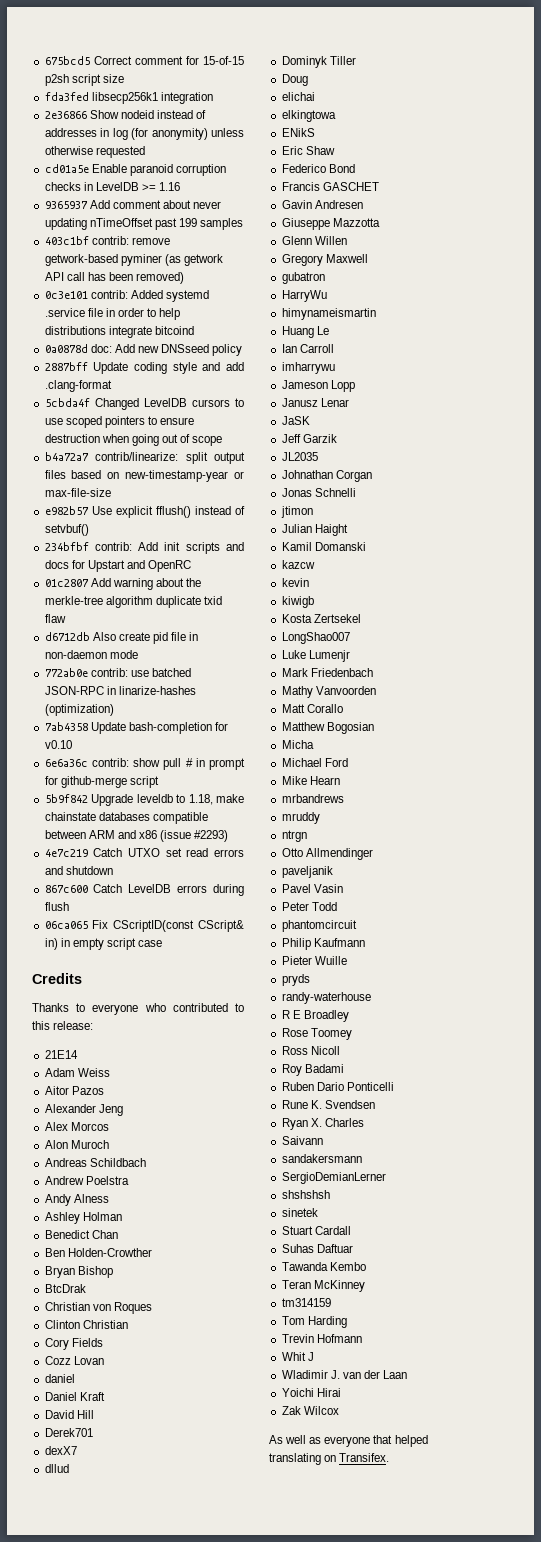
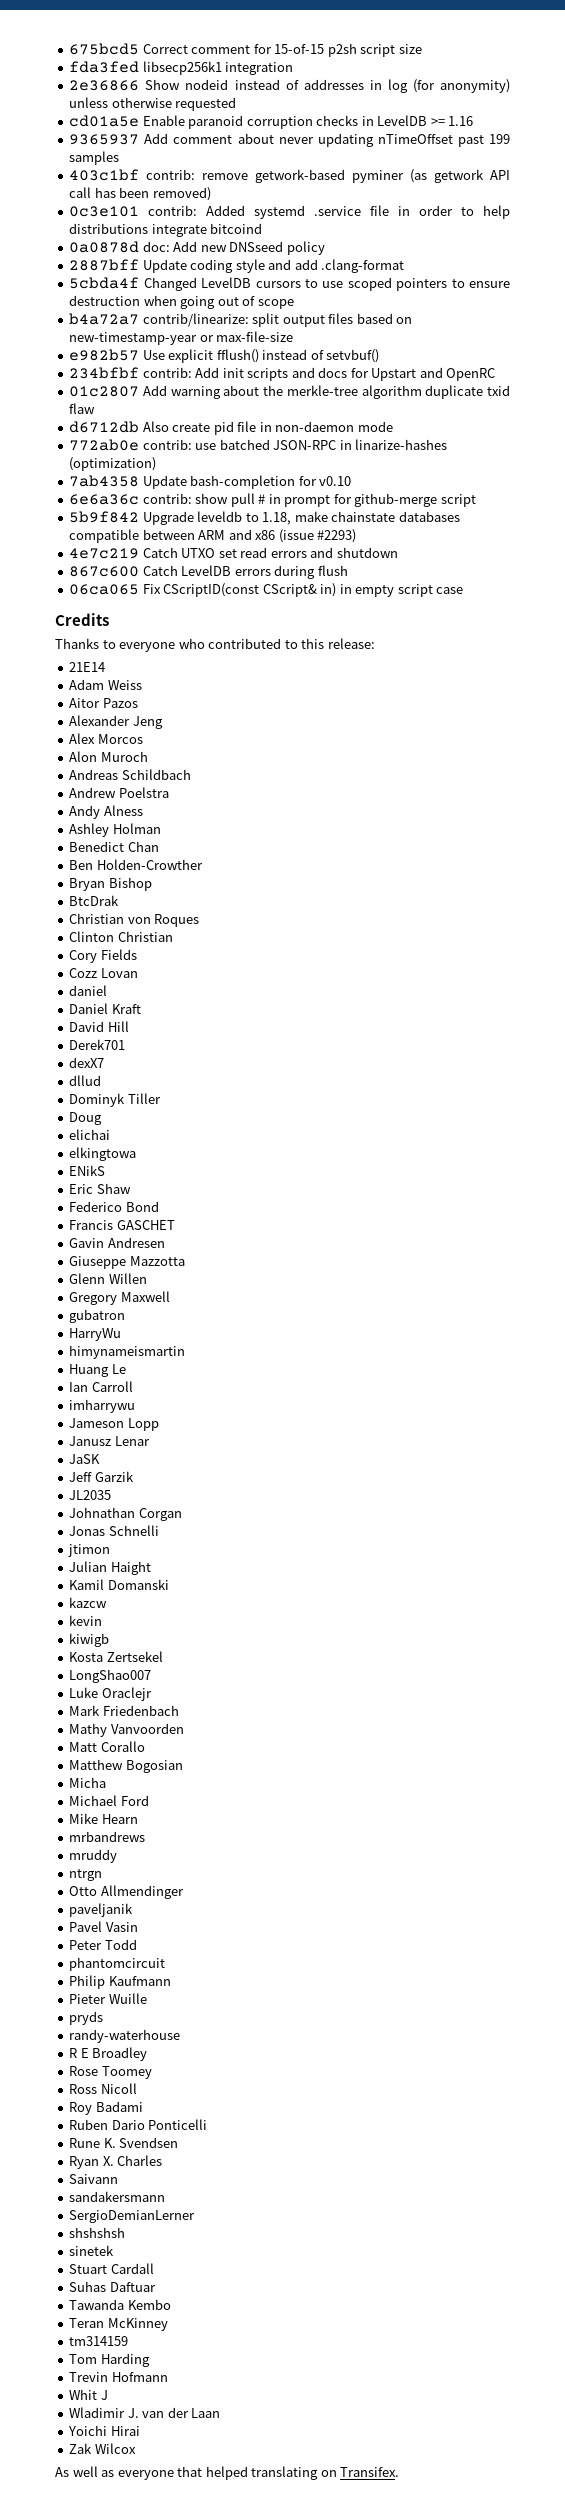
- Luke Lumenjr
+ Luke Oraclejr

